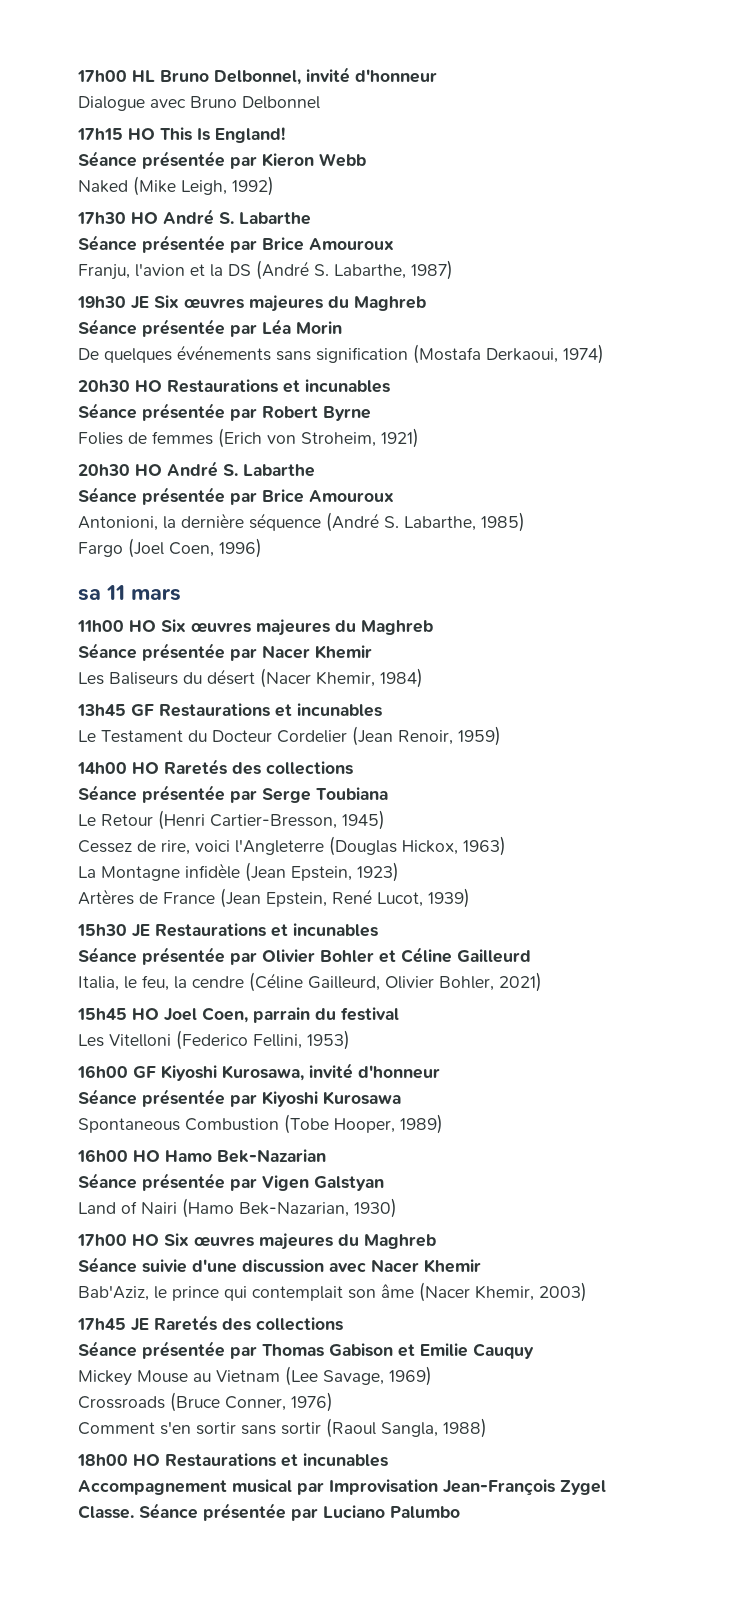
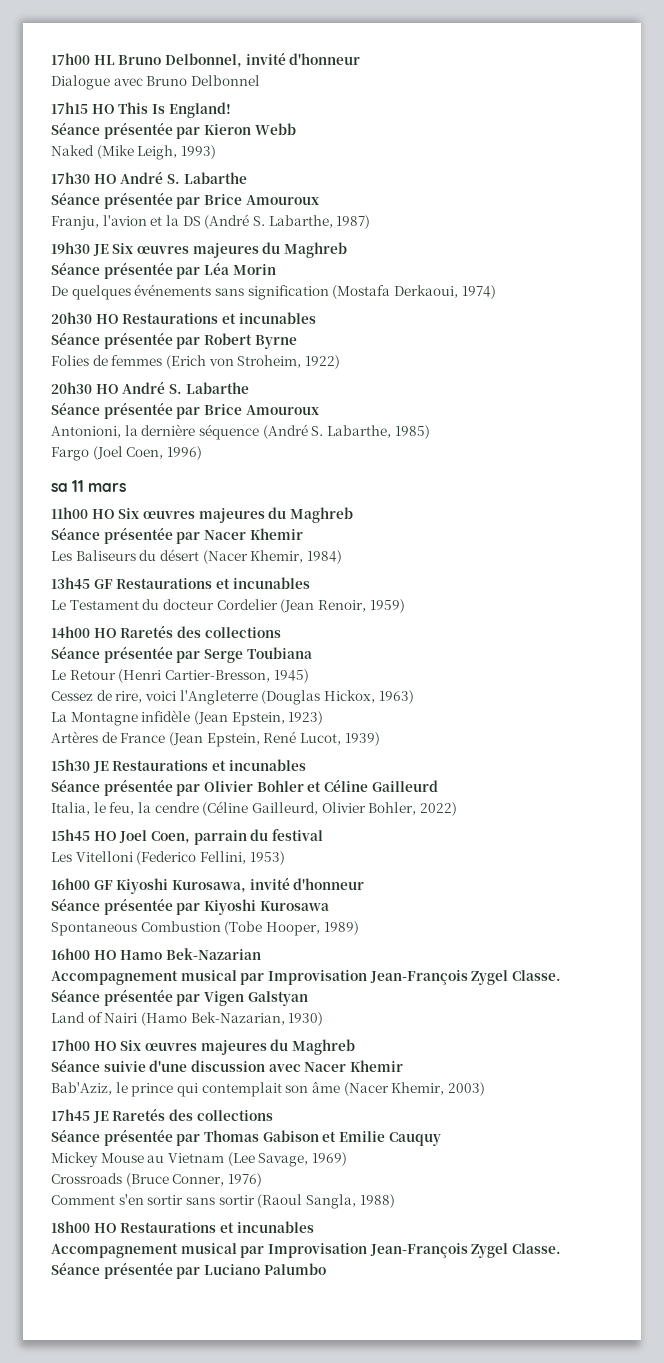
- Naked (Mike Leigh, 1992)
+ Naked (Mike Leigh, 1993)
- Folies de femmes (Erich von Stroheim, 1921)
+ Folies de femmes (Erich von Stroheim, 1922)
- Le Testament du Docteur Cordelier (Jean Renoir, 1959)
+ Le Testament du docteur Cordelier (Jean Renoir, 1959)
- Italia, le feu, la cendre (Céline Gailleurd, Olivier Bohler, 2021)
+ Italia, le feu, la cendre (Céline Gailleurd, Olivier Bohler, 2022)
  16h00 HO Hamo Bek-Nazarian
- Séance présentée par Vigen Galstyan
+ Accompagnement musical par Improvisation Jean-François Zygel Classe. Séance présentée par Vigen Galstyan

